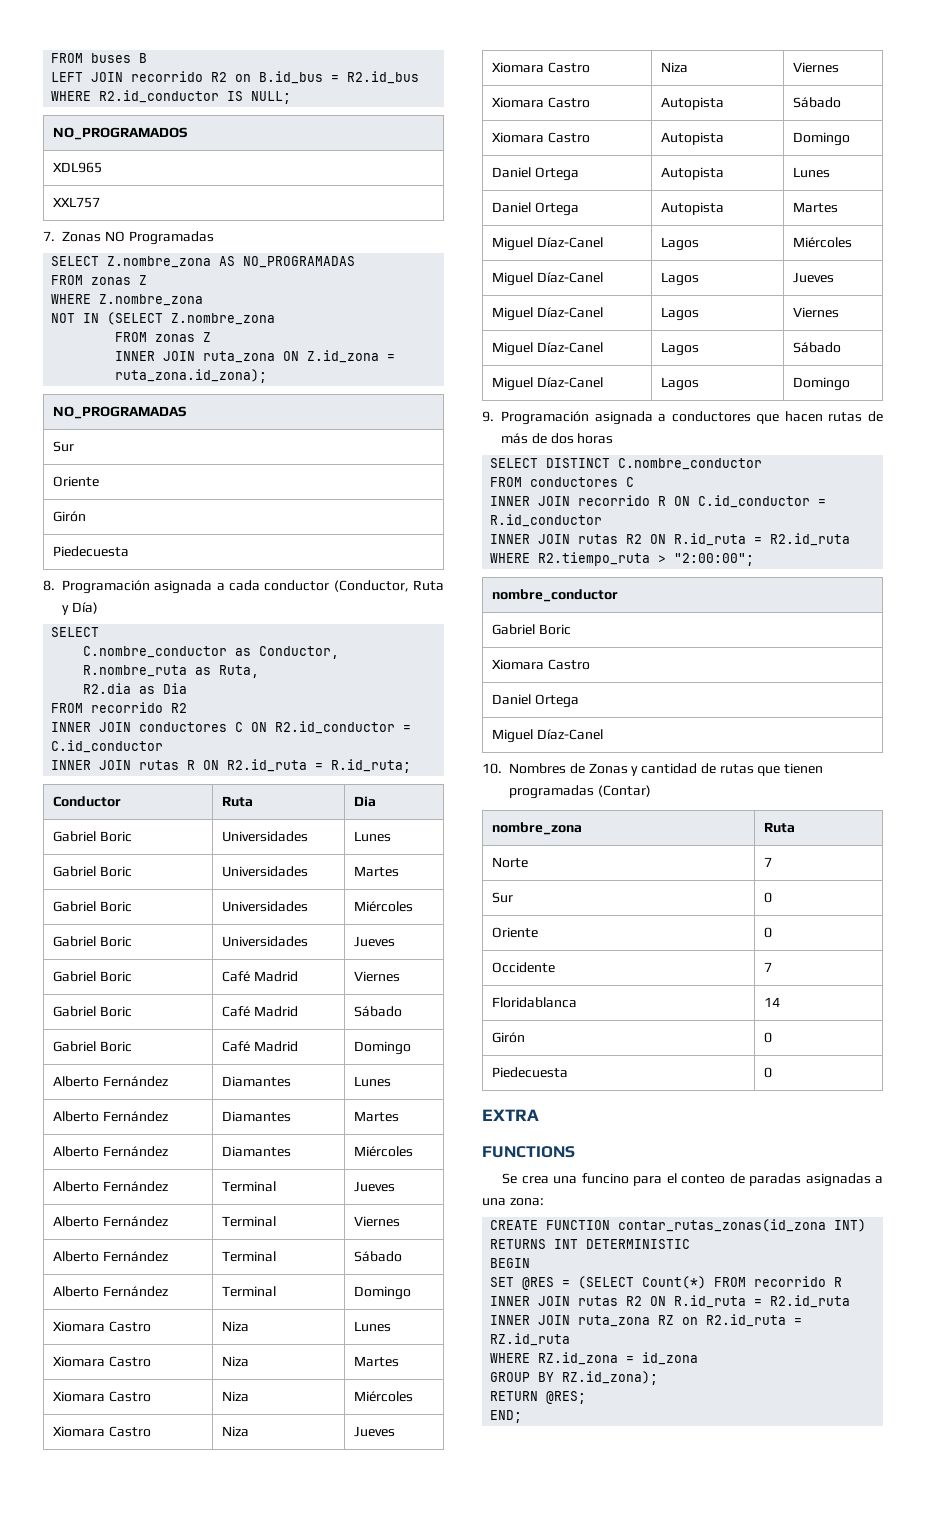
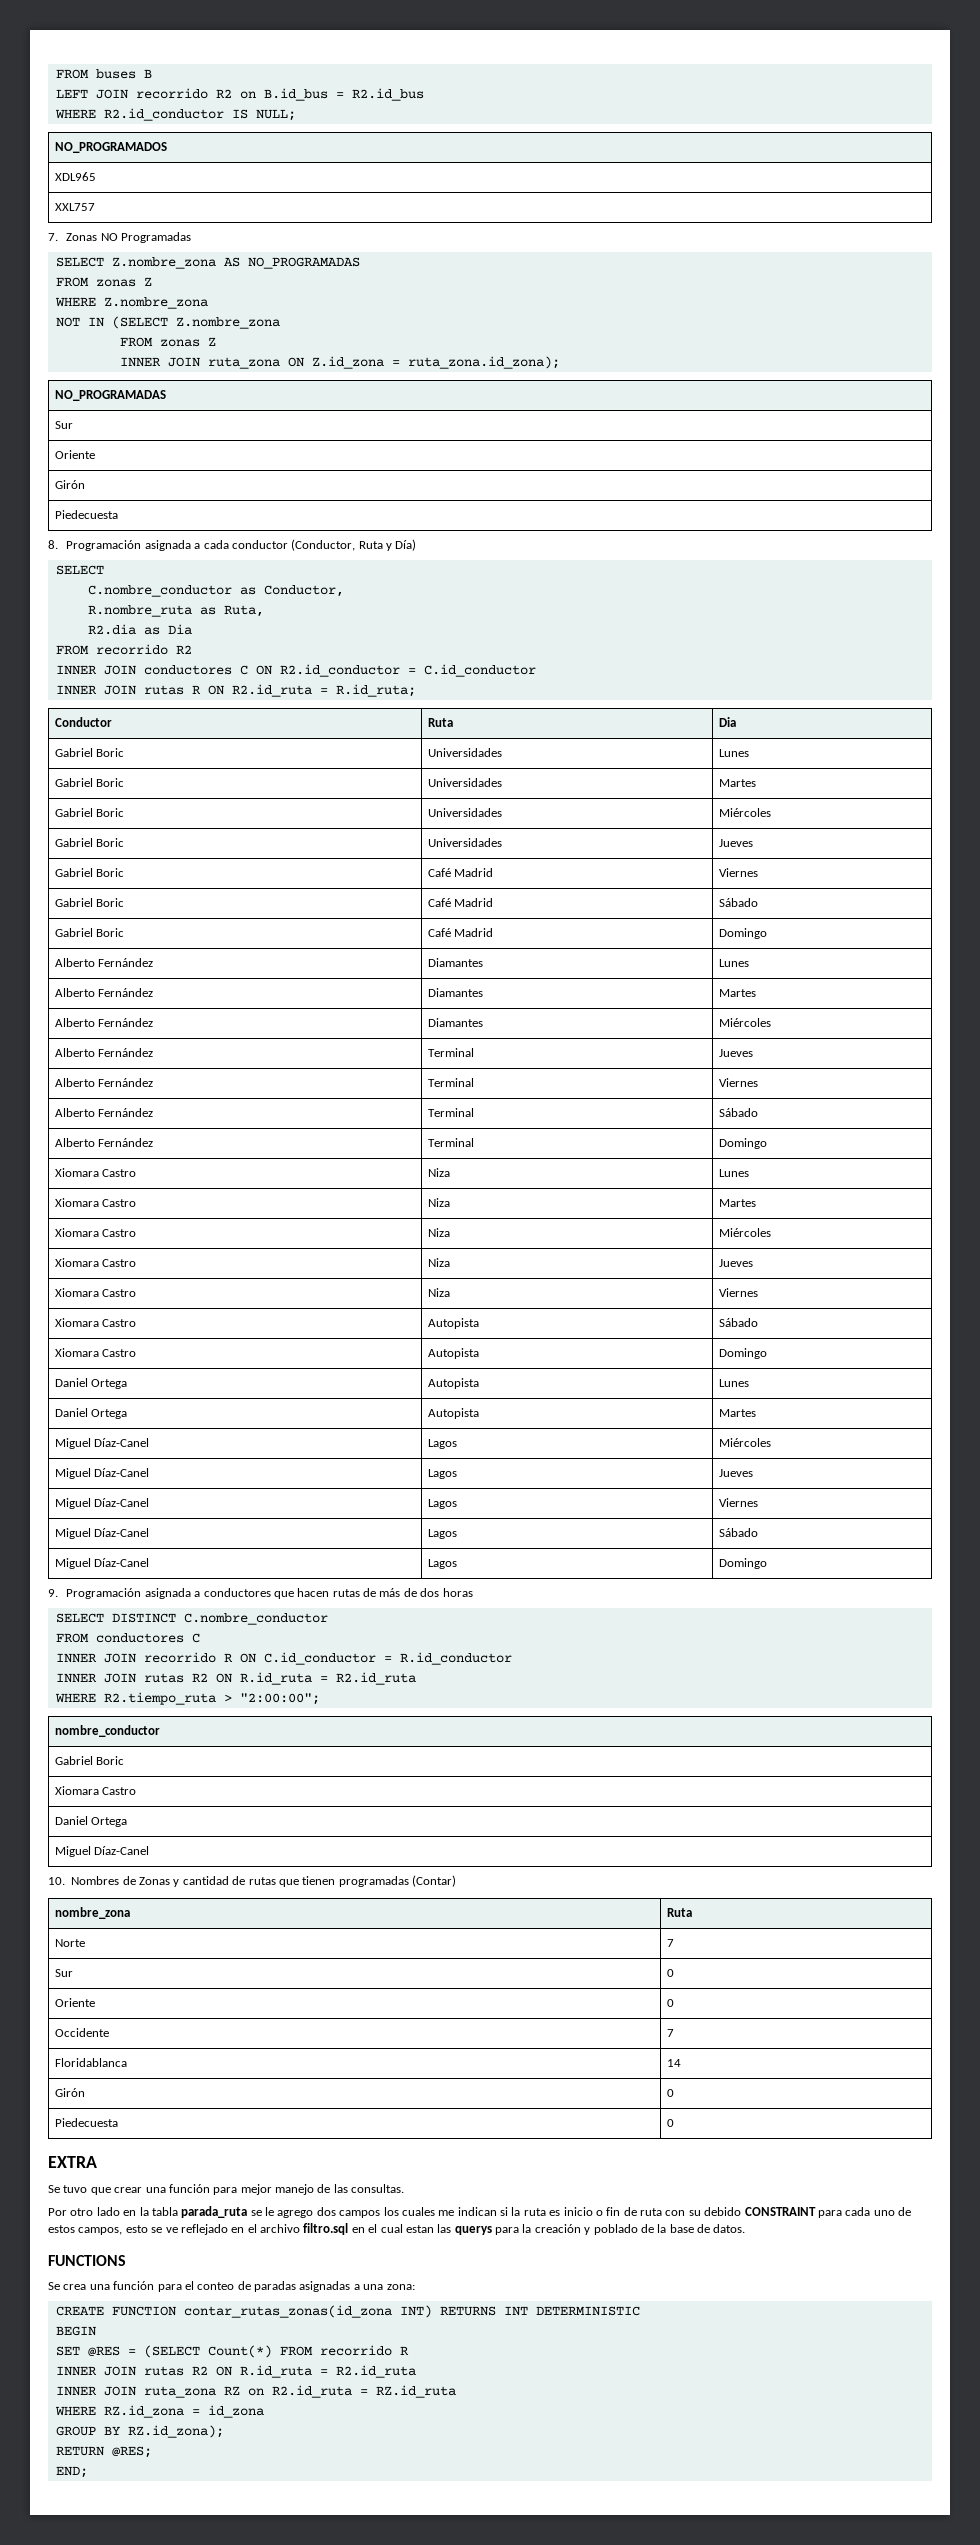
+ Se tuvo que crear una función para mejor manejo de las consultas.
+ Por otro lado en la tabla parada_ruta se le agrego dos campos los cuales me indican si la ruta es inicio o fin de ruta con su debido CONSTRAINT para cada uno de estos campos, esto se ve reflejado en el archivo filtro.sql en el cual estan las querys para la creación y poblado de la base de datos.
- Se crea una funcino para el conteo de paradas asignadas a una zona:
+ Se crea una función para el conteo de paradas asignadas a una zona:

